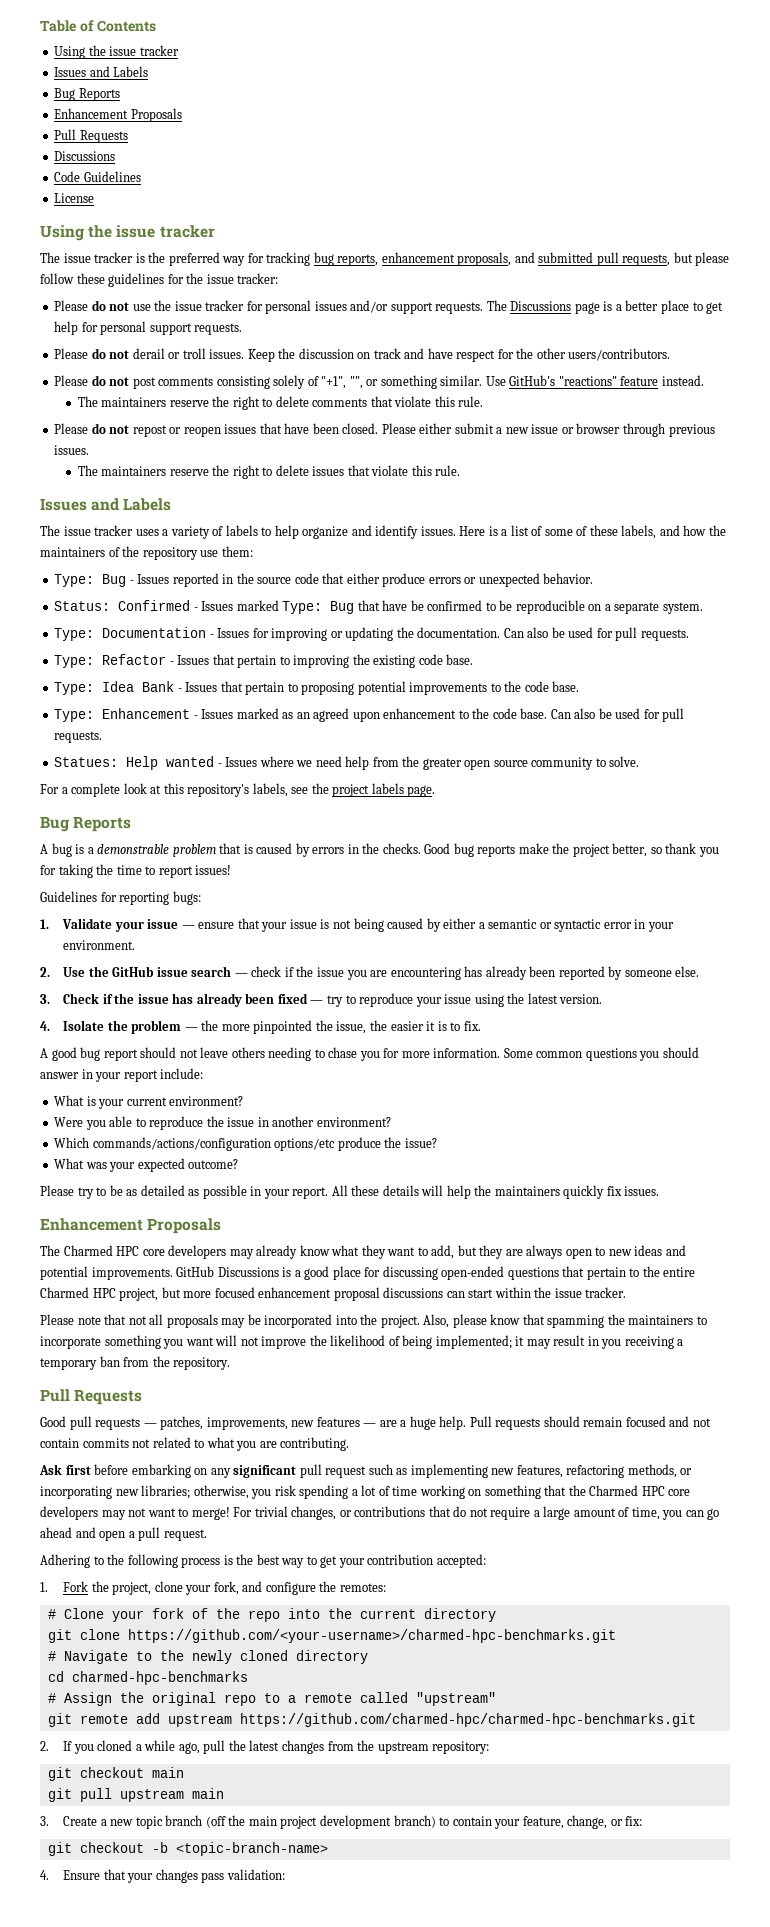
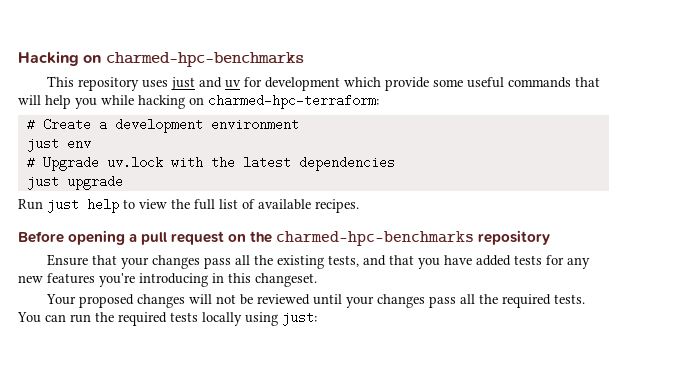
- Table of Contents
- Using the issue tracker
- Issues and Labels
- Bug Reports
- Enhancement Proposals
- Pull Requests
- Discussions
- Code Guidelines
- License
- Using the issue tracker
- The issue tracker is the preferred way for tracking bug reports, enhancement proposals, and submitted pull requests, but please follow these guidelines for the issue tracker:
- Please do not use the issue tracker for personal issues and/or support requests. The Discussions page is a better place to get help for personal support requests.
- Please do not derail or troll issues. Keep the discussion on track and have respect for the other users/contributors.
- Please do not post comments consisting solely of "+1", "", or something similar. Use GitHub's "reactions" feature instead.
- The maintainers reserve the right to delete comments that violate this rule.
- Please do not repost or reopen issues that have been closed. Please either submit a new issue or browser through previous issues.
- The maintainers reserve the right to delete issues that violate this rule.
- Issues and Labels
- The issue tracker uses a variety of labels to help organize and identify issues. Here is a list of some of these labels, and how the maintainers of the repository use them:
- Type: Bug - Issues reported in the source code that either produce errors or unexpected behavior.
- Status: Confirmed - Issues marked Type: Bug that have be confirmed to be reproducible on a separate system.
- Type: Documentation - Issues for improving or updating the documentation. Can also be used for pull requests.
- Type: Refactor - Issues that pertain to improving the existing code base.
- Type: Idea Bank - Issues that pertain to proposing potential improvements to the code base.
- Type: Enhancement - Issues marked as an agreed upon enhancement to the code base. Can also be used for pull requests.
- Statues: Help wanted - Issues where we need help from the greater open source community to solve.
- For a complete look at this repository's labels, see the project labels page.
- Bug Reports
- A bug is a demonstrable problem that is caused by errors in the checks. Good bug reports make the project better, so thank you for taking the time to report issues!
- Guidelines for reporting bugs:
- 1. Validate your issue — ensure that your issue is not being caused by either a semantic or syntactic error in your environment.
- 2. Use the GitHub issue search — check if the issue you are encountering has already been reported by someone else.
- 3. Check if the issue has already been fixed — try to reproduce your issue using the latest version.
- 4. Isolate the problem — the more pinpointed the issue, the easier it is to fix.
- A good bug report should not leave others needing to chase you for more information. Some common questions you should answer in your report include:
- What is your current environment?
- Were you able to reproduce the issue in another environment?
- Which commands/actions/configuration options/etc produce the issue?
- What was your expected outcome?
- Please try to be as detailed as possible in your report. All these details will help the maintainers quickly fix issues.
- Enhancement Proposals
- The Charmed HPC core developers may already know what they want to add, but they are always open to new ideas and potential improvements. GitHub Discussions is a good place for discussing open-ended questions that pertain to the entire Charmed HPC project, but more focused enhancement proposal discussions can start within the issue tracker.
- Please note that not all proposals may be incorporated into the project. Also, please know that spamming the maintainers to incorporate something you want will not improve the likelihood of being implemented; it may result in you receiving a temporary ban from the repository.
- Pull Requests
- Good pull requests — patches, improvements, new features — are a huge help. Pull requests should remain focused and not contain commits not related to what you are contributing.
- Ask first before embarking on any significant pull request such as implementing new features, refactoring methods, or incorporating new libraries; otherwise, you risk spending a lot of time working on something that the Charmed HPC core developers may not want to merge! For trivial changes, or contributions that do not require a large amount of time, you can go ahead and open a pull request.
- Adhering to the following process is the best way to get your contribution accepted:
- 1. Fork the project, clone your fork, and configure the remotes:
- # Clone your fork of the repo into the current directory
- git clone https://github.com/<your-username>/charmed-hpc-benchmarks.git
- # Navigate to the newly cloned directory
- cd charmed-hpc-benchmarks
- # Assign the original repo to a remote called "upstream"
- git remote add upstream https://github.com/charmed-hpc/charmed-hpc-benchmarks.git
- 2. If you cloned a while ago, pull the latest changes from the upstream repository:
- git checkout main
- git pull upstream main
- 3. Create a new topic branch (off the main project development branch) to contain your feature, change, or fix:
- git checkout -b <topic-branch-name>
- 4. Ensure that your changes pass validation:
+ Hacking on charmed-hpc-benchmarks
+ This repository uses just and uv for development which provide some useful commands that will help you while hacking on charmed-hpc-terraform:
+ # Create a development environment
+ just env
+ # Upgrade uv.lock with the latest dependencies
+ just upgrade
+ Run just help to view the full list of available recipes.
+ Before opening a pull request on the charmed-hpc-benchmarks repository
+ Ensure that your changes pass all the existing tests, and that you have added tests for any new features you're introducing in this changeset.
+ Your proposed changes will not be reviewed until your changes pass all the required tests. You can run the required tests locally using just:

